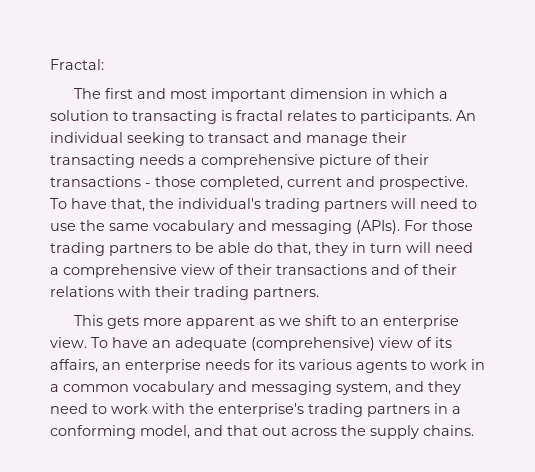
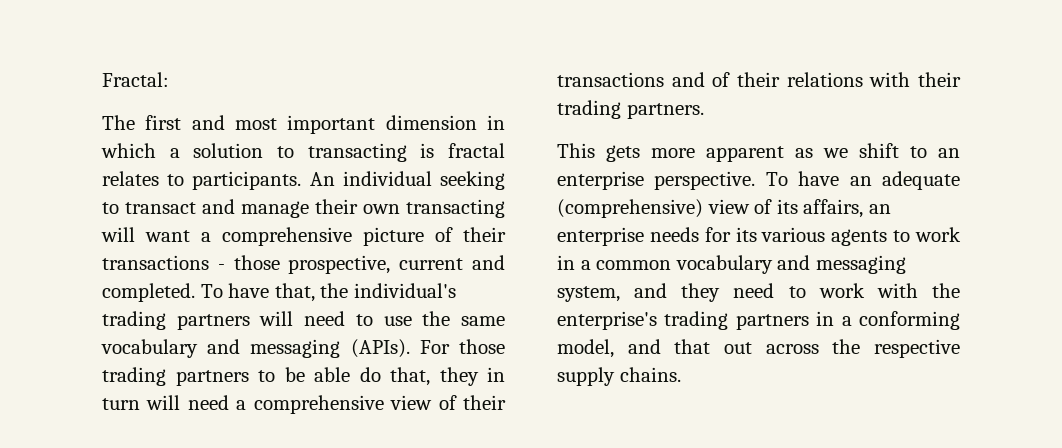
- An individual seeking to transact and manage their transacting needs a comprehensive picture of their transactions - those completed, current and prospective.
+ An individual seeking to transact and manage their own transacting will want a comprehensive picture of their transactions - those prospective, current and completed.
- This gets more apparent as we shift to an enterprise view.
+ This gets more apparent as we shift to an enterprise perspective.
- To have an adequate (comprehensive) view of its affairs, an enterprise needs for its various agents to work in a common vocabulary and messaging system, and they need to work with the enterprise's trading partners in a conforming model, and that out across the supply chains.
+ To have an adequate (comprehensive) view of its affairs, an enterprise needs for its various agents to work in a common vocabulary and messaging system, and they need to work with the enterprise's trading partners in a conforming model, and that out across the respective supply chains.

